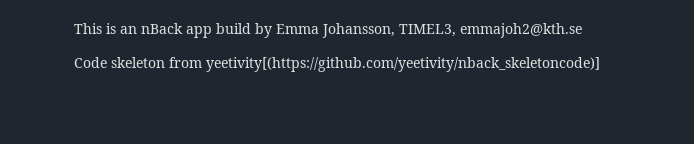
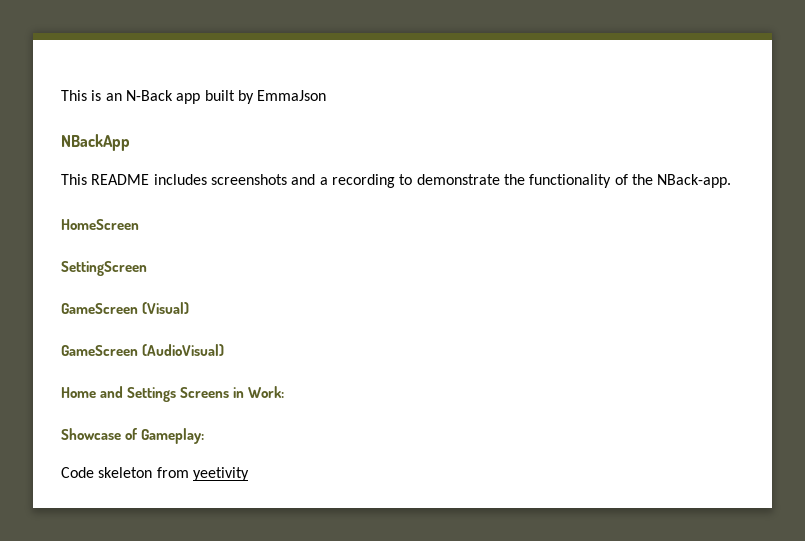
- This is an nBack app build by Emma Johansson, TIMEL3, emmajoh2@kth.se
+ This is an N-Back app built by EmmaJson
+ NBackApp
+ This README includes screenshots and a recording to demonstrate the functionality of the NBack-app.
+ HomeScreen
+ SettingScreen
+ GameScreen (Visual)
+ GameScreen (AudioVisual)
+ Home and Settings Screens in Work:
+ Showcase of Gameplay:
- Code skeleton from yeetivity[(https://github.com/yeetivity/nback_skeletoncode)]
+ Code skeleton from yeetivity

